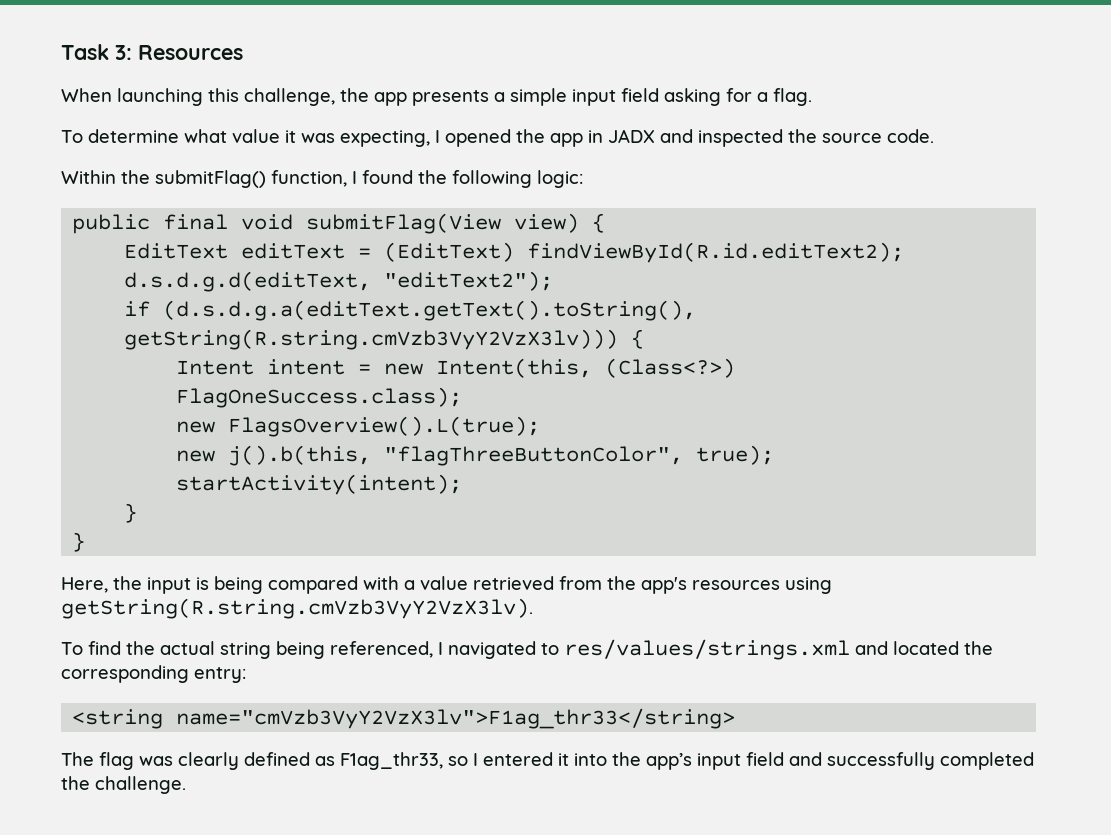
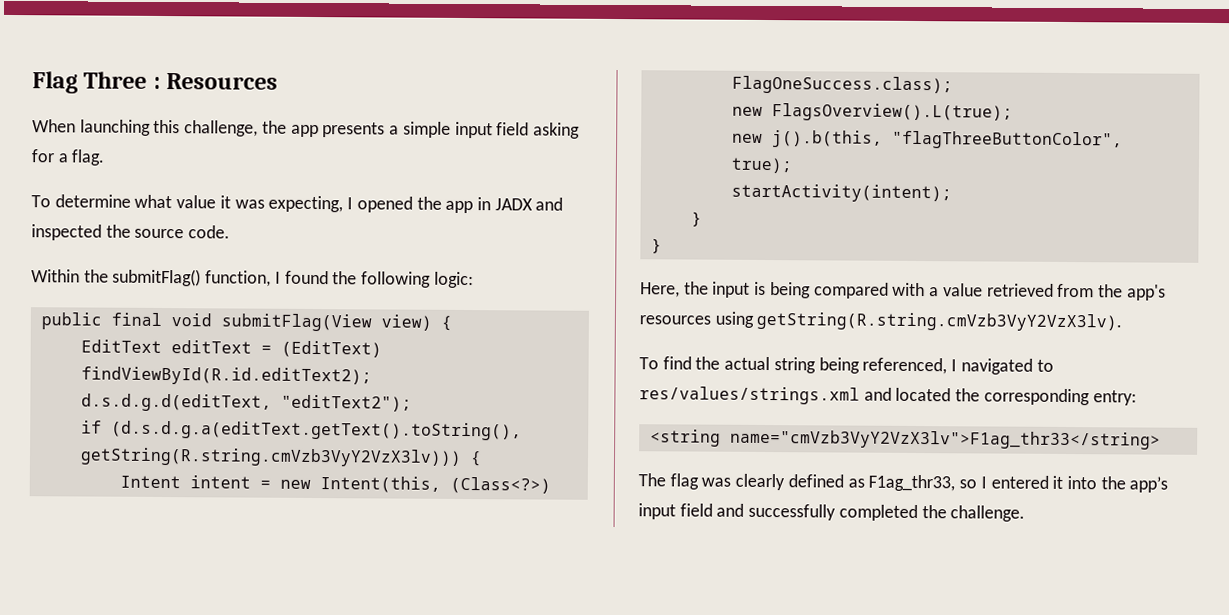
- Task 3: Resources
+ Flag Three : Resources

